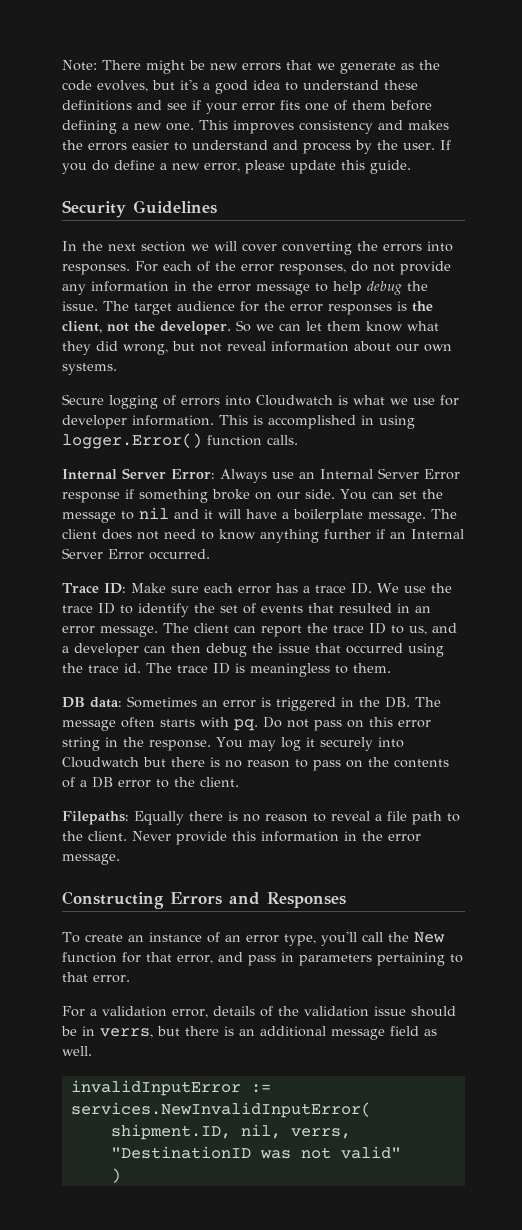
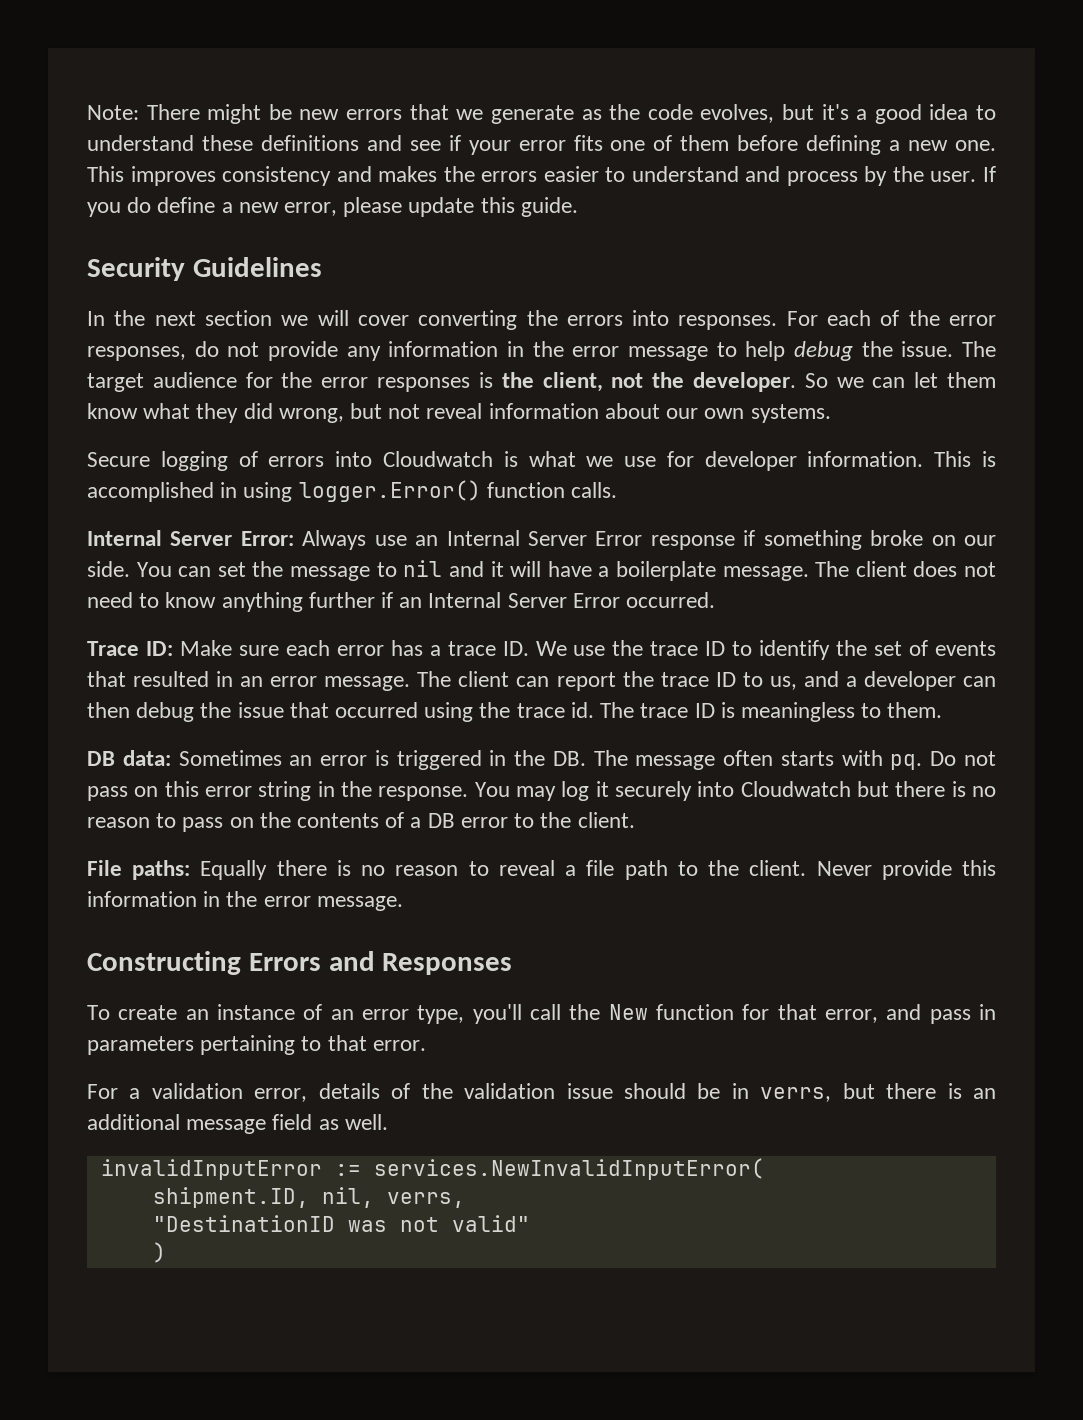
- Filepaths: Equally there is no reason to reveal a file path to the client.
+ File paths: Equally there is no reason to reveal a file path to the client.

